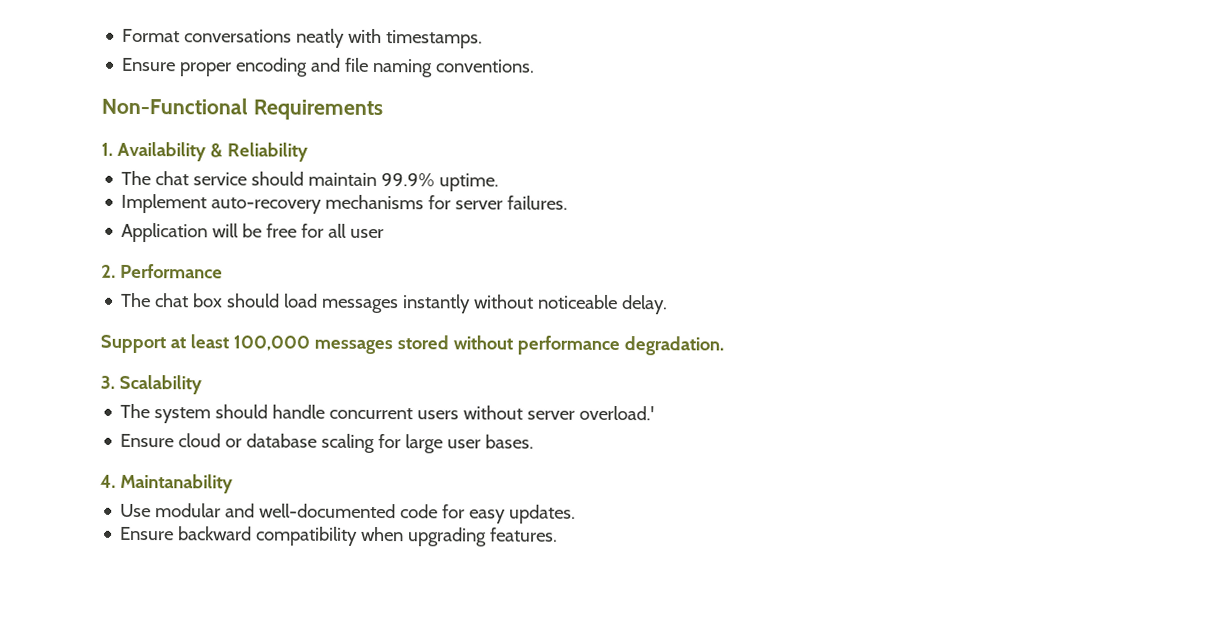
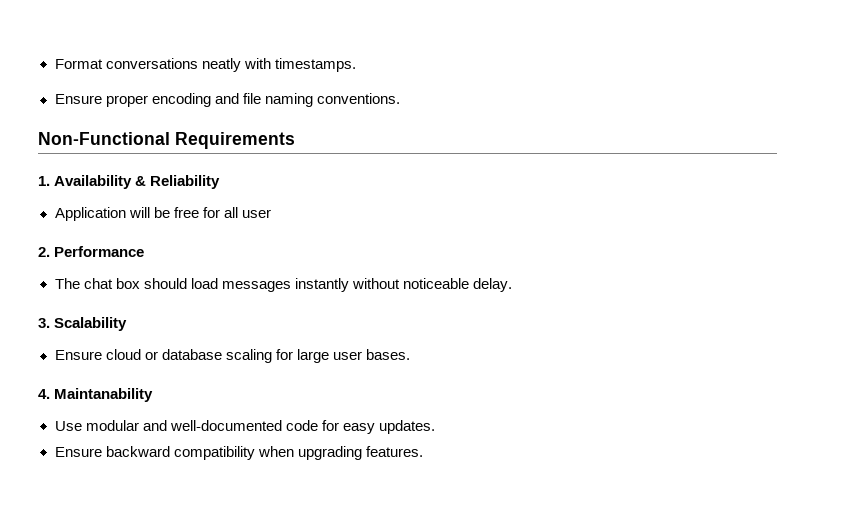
- The chat service should maintain 99.9% uptime.
- Implement auto-recovery mechanisms for server failures.
- Support at least 100,000 messages stored without performance degradation.
  3. Scalability
- The system should handle concurrent users without server overload.'

